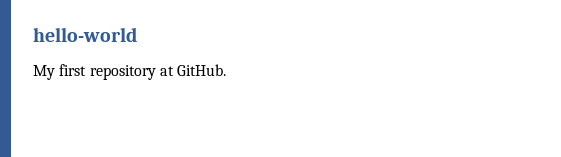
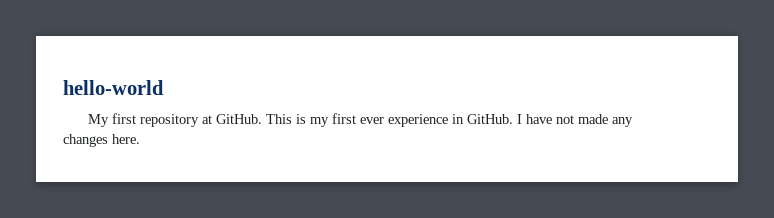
+ This is my first ever experience in GitHub. I have not made any changes here.

